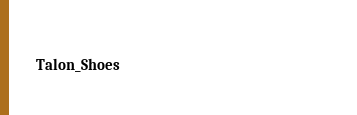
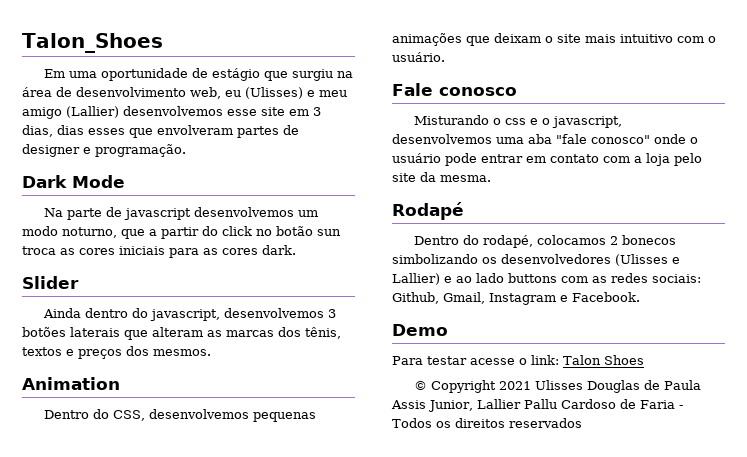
+ Em uma oportunidade de estágio que surgiu na área de desenvolvimento web, eu (Ulisses) e meu amigo (Lallier) desenvolvemos esse site em 3 dias, dias esses que envolveram partes de designer e programação.
+ Dark Mode
+ Na parte de javascript desenvolvemos um modo noturno, que a partir do click no botão sun troca as cores iniciais para as cores dark.
+ Slider
+ Ainda dentro do javascript, desenvolvemos 3 botões laterais que alteram as marcas dos tênis, textos e preços dos mesmos.
+ Animation
+ Dentro do CSS, desenvolvemos pequenas animações que deixam o site mais intuitivo com o usuário.
+ Fale conosco
+ Misturando o css e o javascript, desenvolvemos uma aba "fale conosco" onde o usuário pode entrar em contato com a loja pelo site da mesma.
+ Rodapé
+ Dentro do rodapé, colocamos 2 bonecos simbolizando os desenvolvedores (Ulisses e Lallier) e ao lado buttons com as redes sociais: Github, Gmail, Instagram e Facebook.
+ Demo
+ Para testar acesse o link: Talon Shoes
+ © Copyright 2021 Ulisses Douglas de Paula Assis Junior, Lallier Pallu Cardoso de Faria - Todos os direitos reservados

